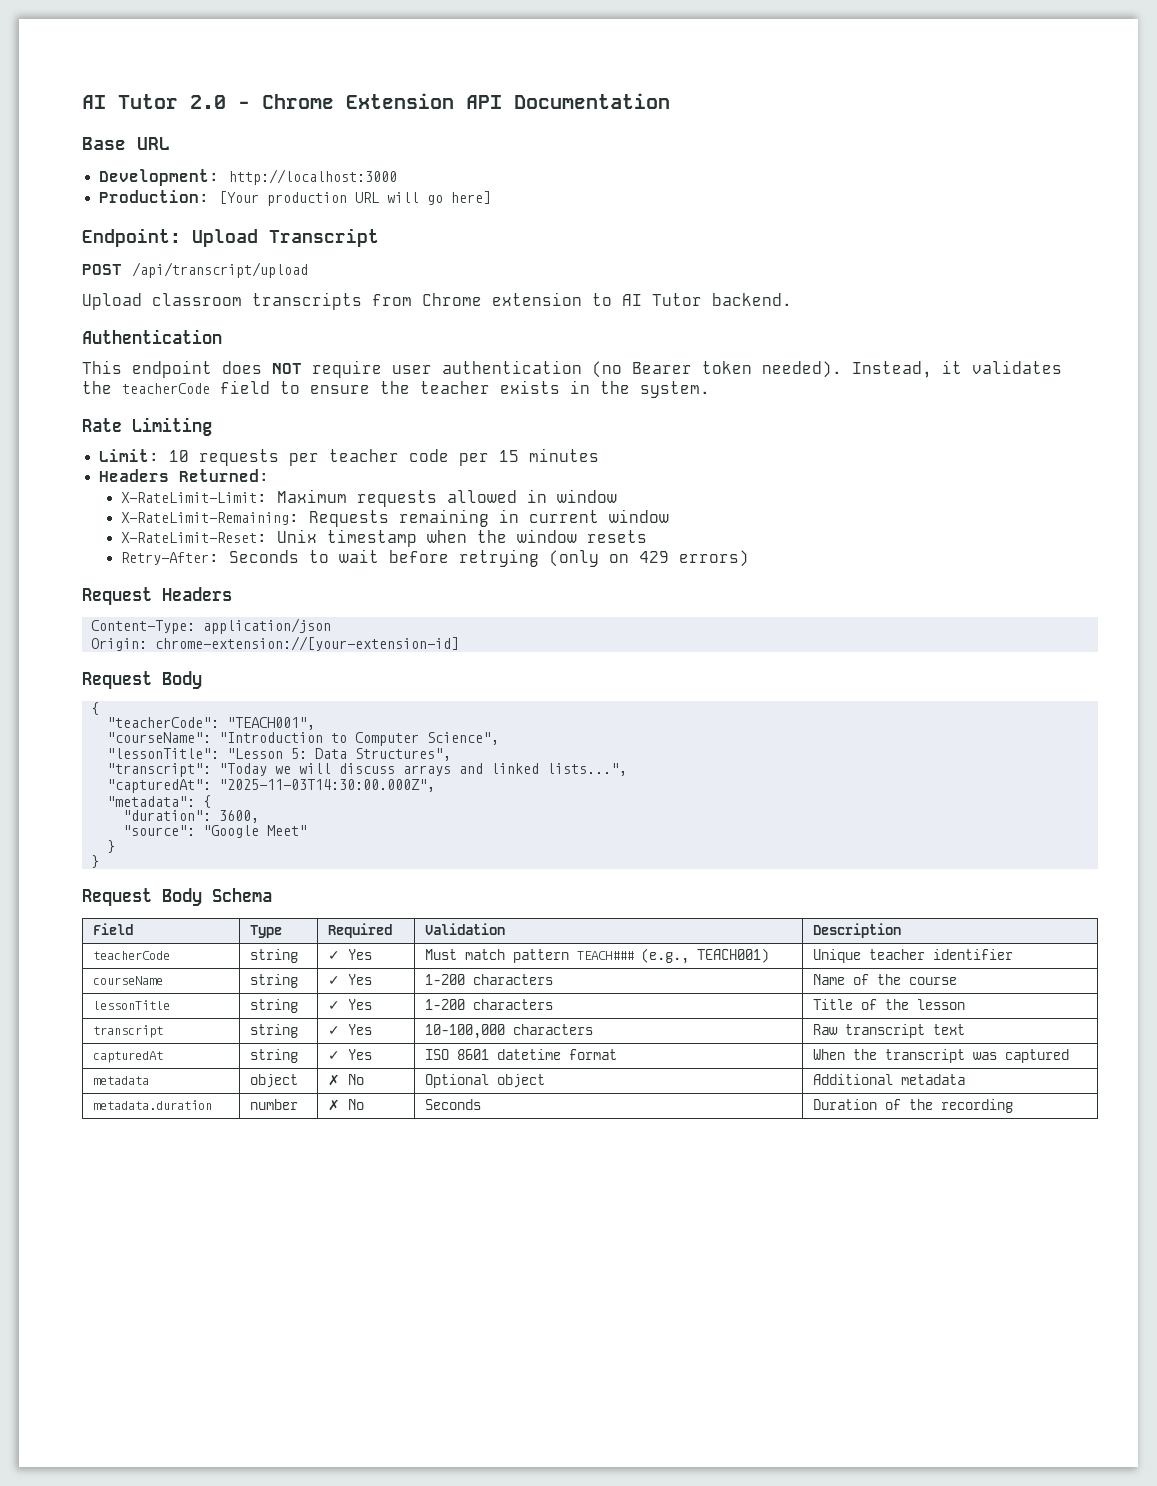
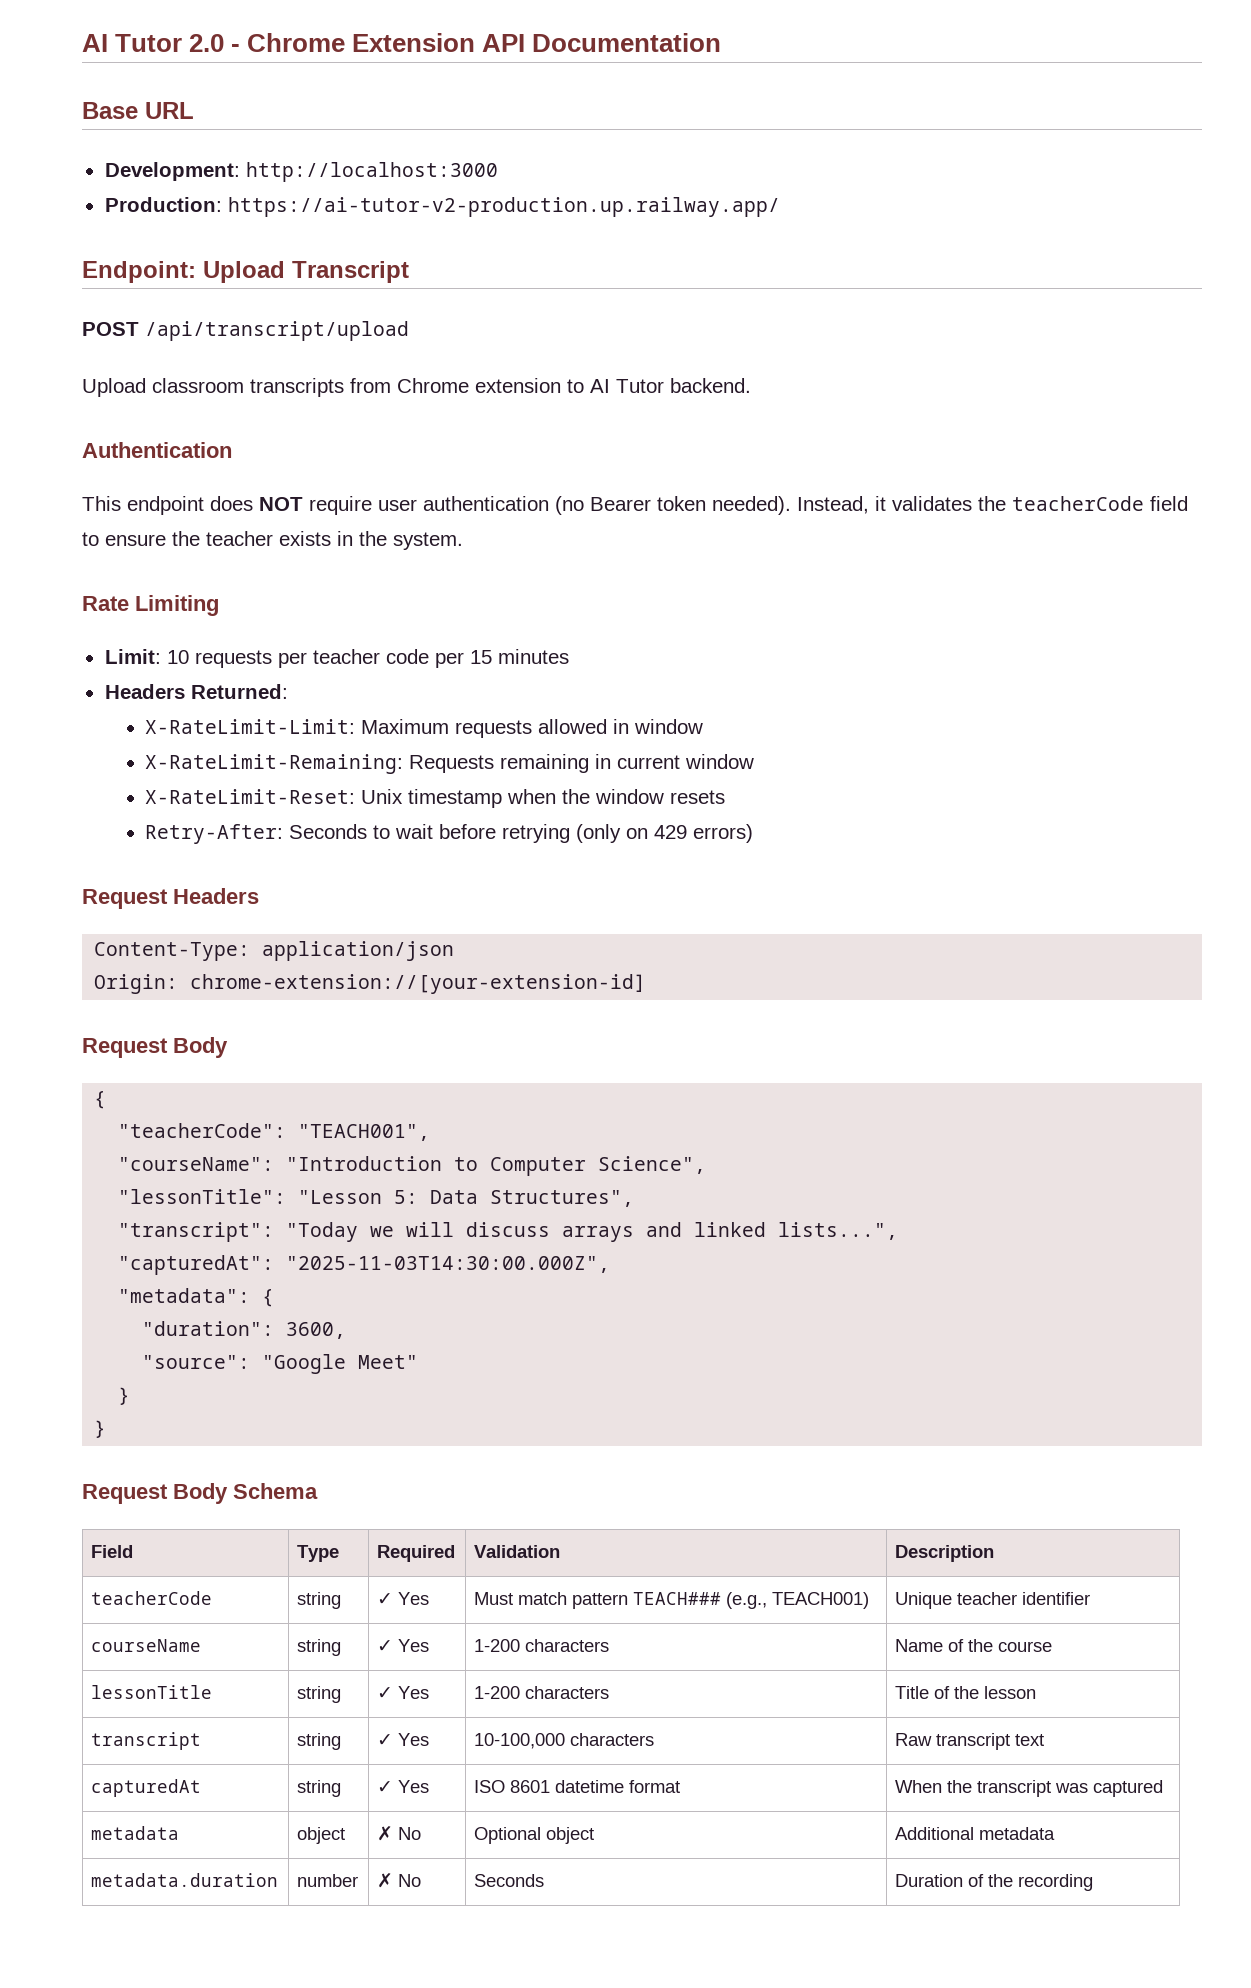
- Production: [Your production URL will go here]
+ Production: https://ai-tutor-v2-production.up.railway.app/

